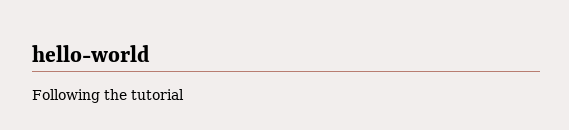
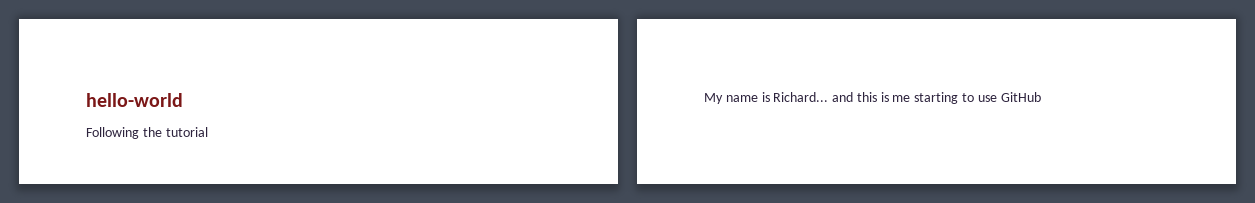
+ My name is Richard... and this is me starting to use GitHub

